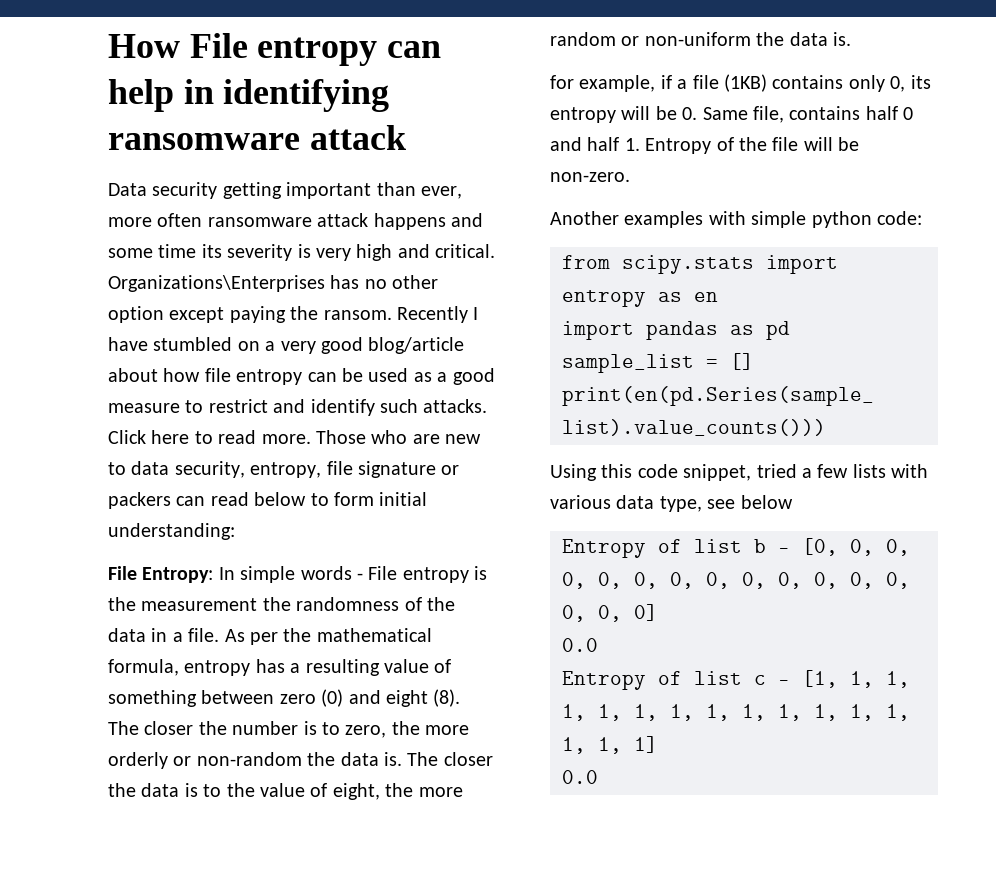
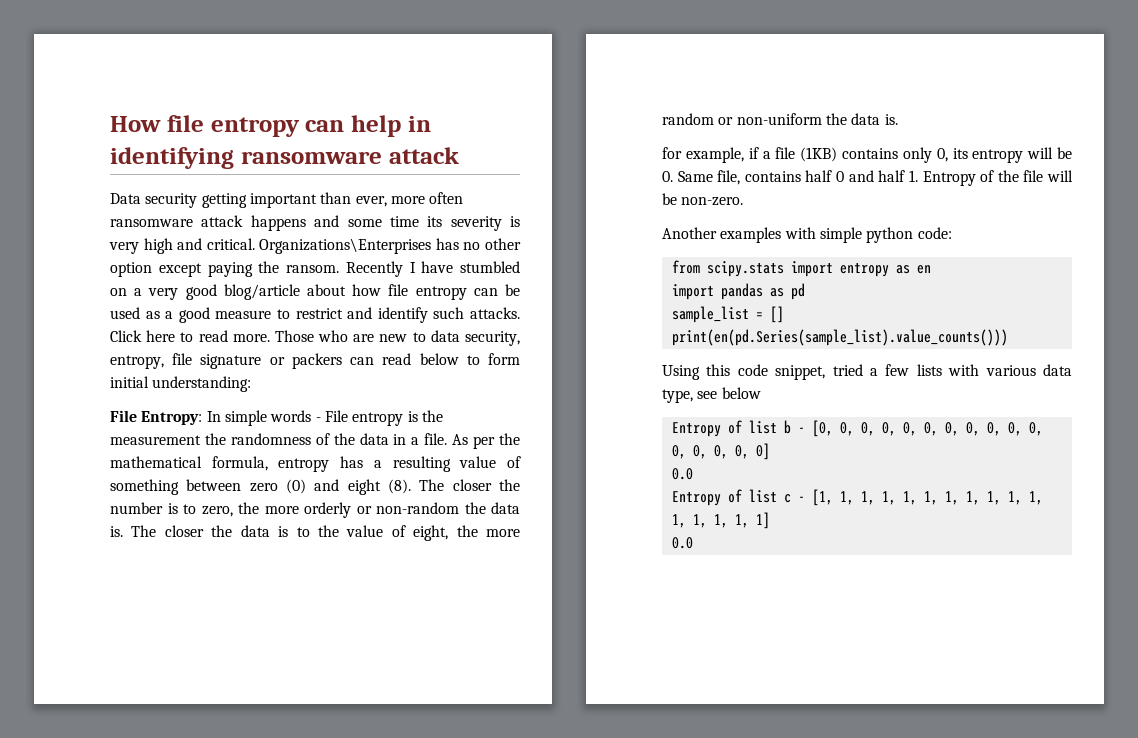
- How File entropy can help in identifying ransomware attack
+ How file entropy can help in identifying ransomware attack

